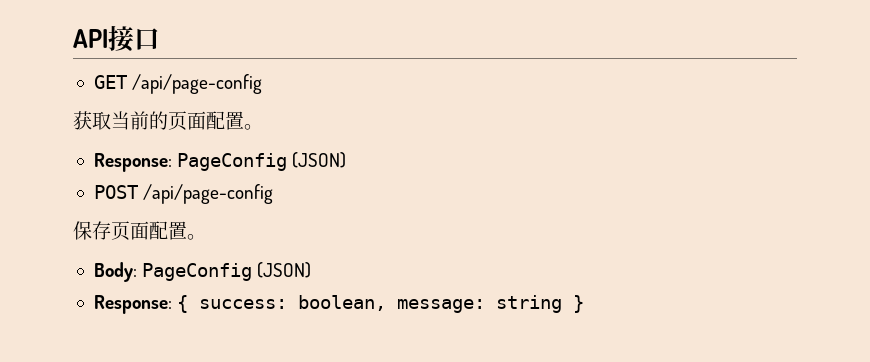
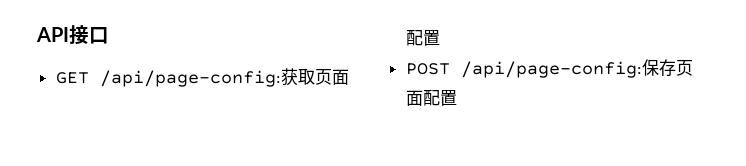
- GET /api/page-config
- 获取当前的页面配置。
- Response: PageConfig (JSON)
+ GET /api/page-config:获取页面配置
- POST /api/page-config
- 保存页面配置。
- Body: PageConfig (JSON)
- Response: { success: boolean, message: string }
+ POST /api/page-config:保存页面配置

